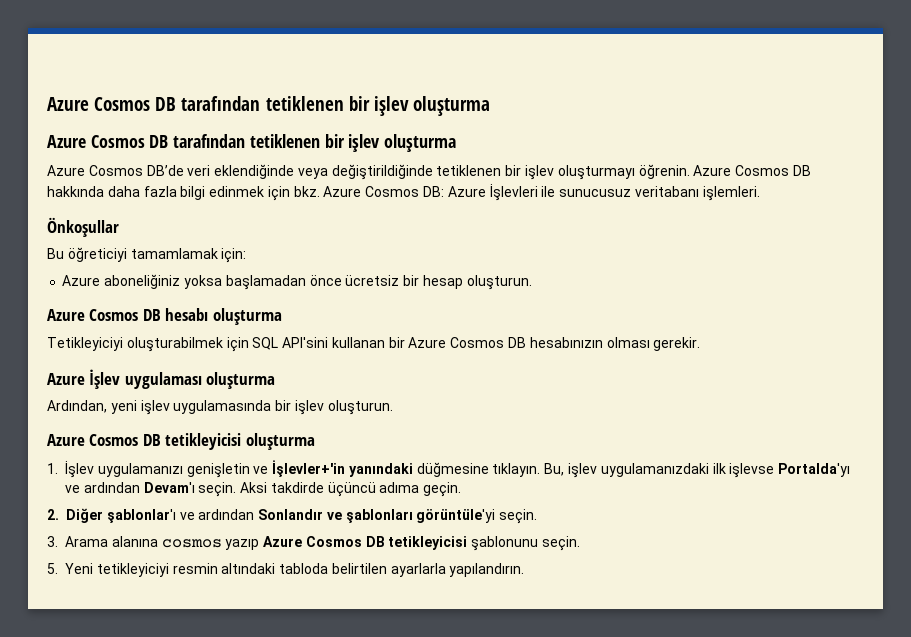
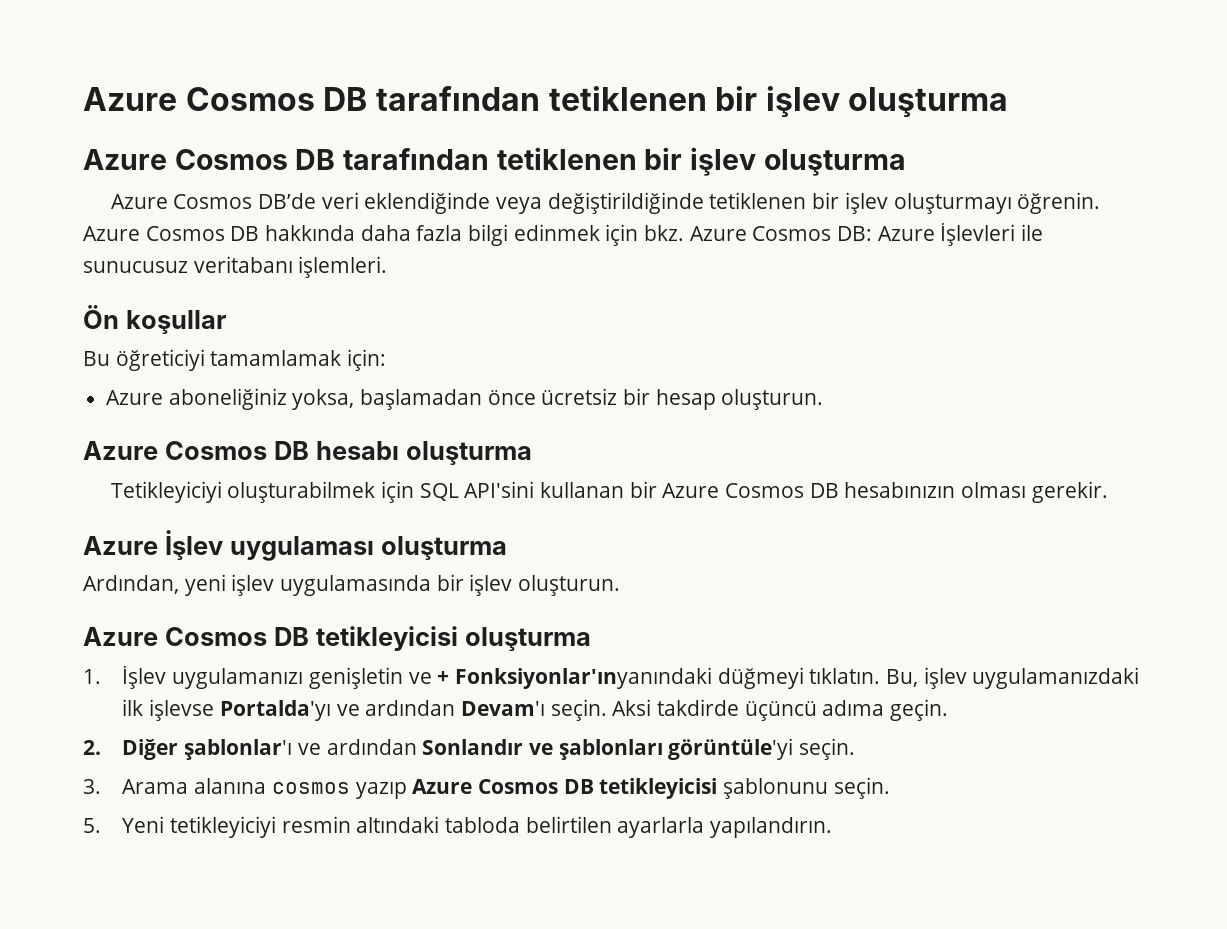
- Önkoşullar
+ Ön koşullar
- Azure aboneliğiniz yoksa başlamadan önce ücretsiz bir hesap oluşturun.
+ Azure aboneliğiniz yoksa, başlamadan önce ücretsiz bir hesap oluşturun.
- 1. İşlev uygulamanızı genişletin ve İşlevler+'in yanındaki düğmesine tıklayın.
+ 1. İşlev uygulamanızı genişletin ve + Fonksiyonlar'ınyanındaki düğmeyi tıklatın.

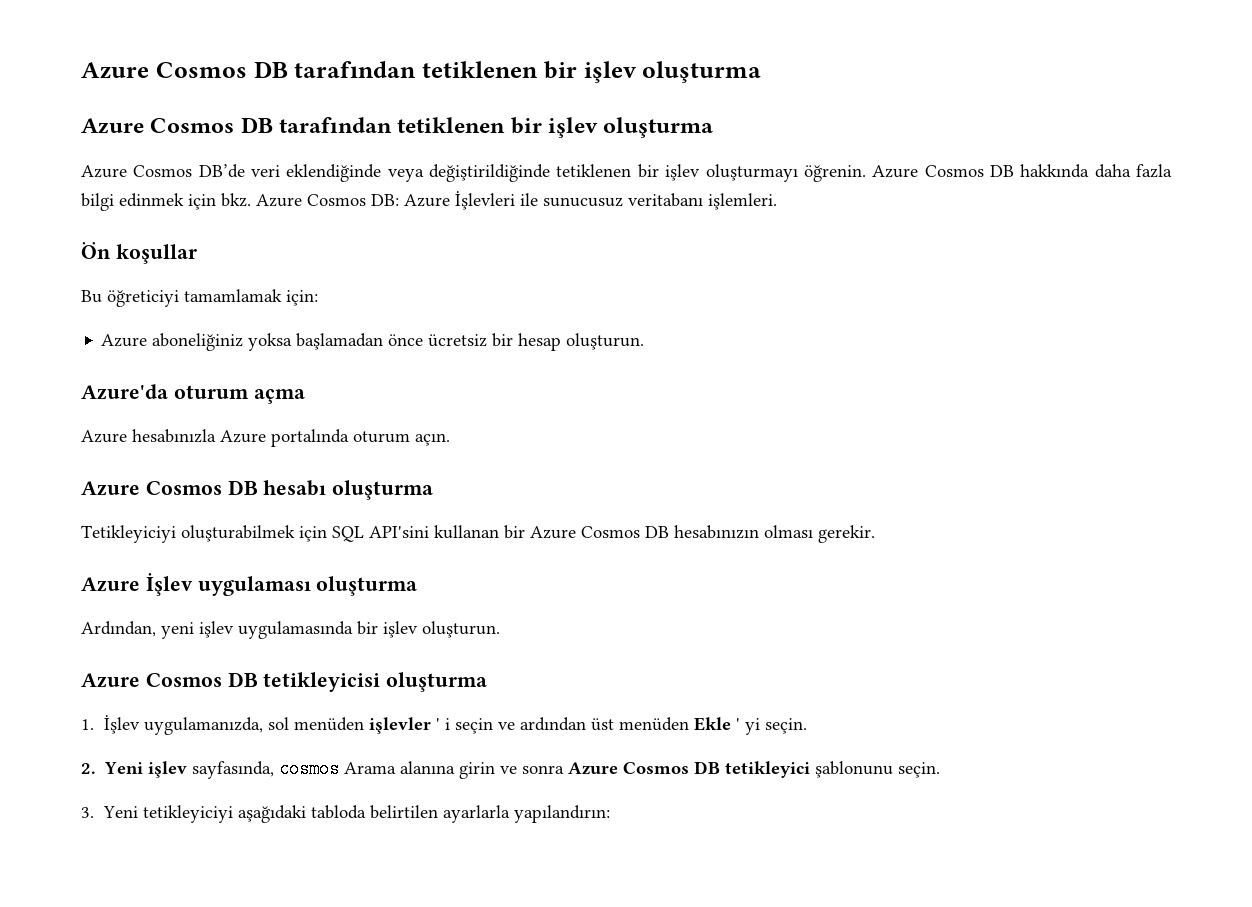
- Azure aboneliğiniz yoksa, başlamadan önce ücretsiz bir hesap oluşturun.
+ Azure aboneliğiniz yoksa başlamadan önce ücretsiz bir hesap oluşturun.
+ Azure'da oturum açma
+ Azure hesabınızla Azure portalında oturum açın.
- 1. İşlev uygulamanızı genişletin ve + Fonksiyonlar'ınyanındaki düğmeyi tıklatın. Bu, işlev uygulamanızdaki ilk işlevse Portalda'yı ve ardından Devam'ı seçin. Aksi takdirde üçüncü adıma geçin.
- 2. Diğer şablonlar'ı ve ardından Sonlandır ve şablonları görüntüle'yi seçin.
- 3. Arama alanına cosmos yazıp Azure Cosmos DB tetikleyicisi şablonunu seçin.
+ 1. İşlev uygulamanızda, sol menüden işlevler ' i seçin ve ardından üst menüden Ekle ' yi seçin.
+ 2. Yeni işlev sayfasında, cosmos Arama alanına girin ve sonra Azure Cosmos DB tetikleyici şablonunu seçin.
- 5. Yeni tetikleyiciyi resmin altındaki tabloda belirtilen ayarlarla yapılandırın.
+ 3. Yeni tetikleyiciyi aşağıdaki tabloda belirtilen ayarlarla yapılandırın:

